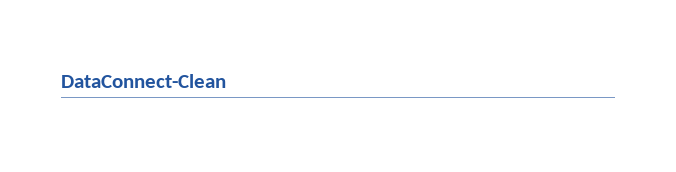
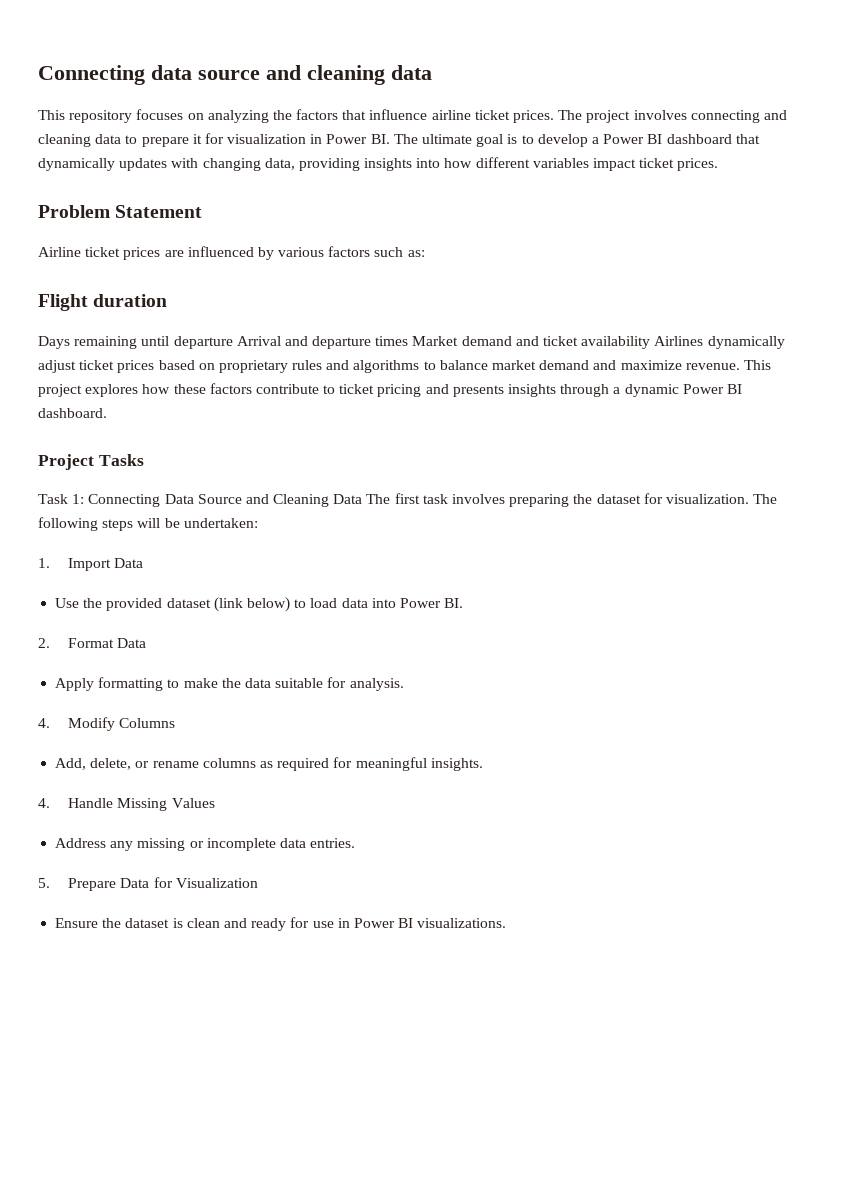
- DataConnect-Clean
+ Connecting data source and cleaning data
+ This repository focuses on analyzing the factors that influence airline ticket prices. The project involves connecting and cleaning data to prepare it for visualization in Power BI. The ultimate goal is to develop a Power BI dashboard that dynamically updates with changing data, providing insights into how different variables impact ticket prices.
+ Problem Statement
+ Airline ticket prices are influenced by various factors such as:
+ Flight duration
+ Days remaining until departure Arrival and departure times Market demand and ticket availability Airlines dynamically adjust ticket prices based on proprietary rules and algorithms to balance market demand and maximize revenue. This project explores how these factors contribute to ticket pricing and presents insights through a dynamic Power BI dashboard.
+ Project Tasks
+ Task 1: Connecting Data Source and Cleaning Data The first task involves preparing the dataset for visualization. The following steps will be undertaken:
+ 1. Import Data
+ Use the provided dataset (link below) to load data into Power BI.
+ 2. Format Data
+ Apply formatting to make the data suitable for analysis.
+ 4. Modify Columns
+ Add, delete, or rename columns as required for meaningful insights.
+ 4. Handle Missing Values
+ Address any missing or incomplete data entries.
+ 5. Prepare Data for Visualization
+ Ensure the dataset is clean and ready for use in Power BI visualizations.

